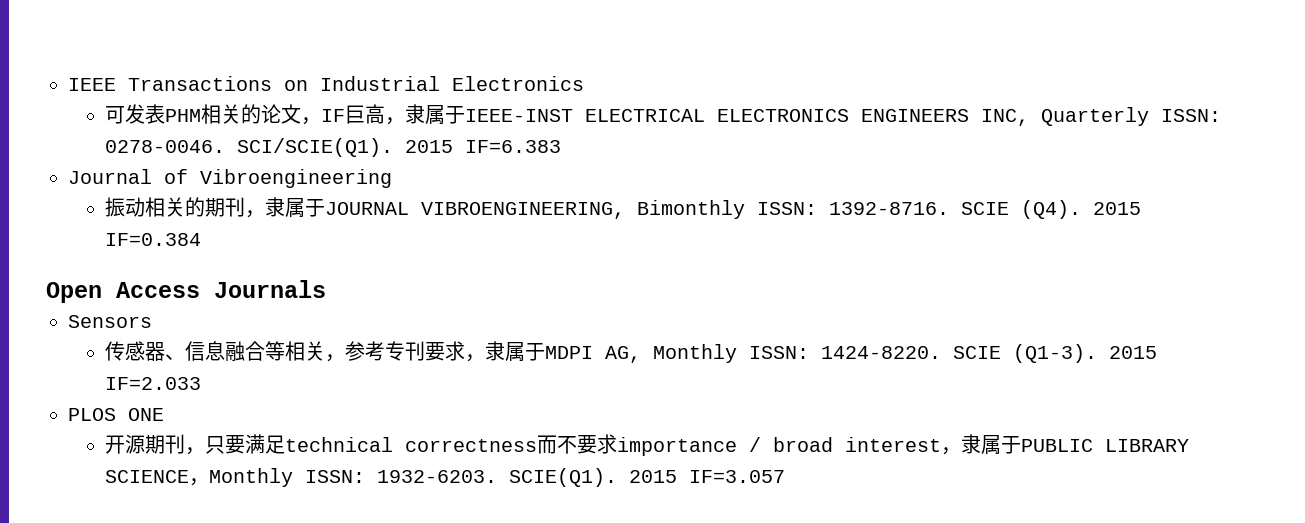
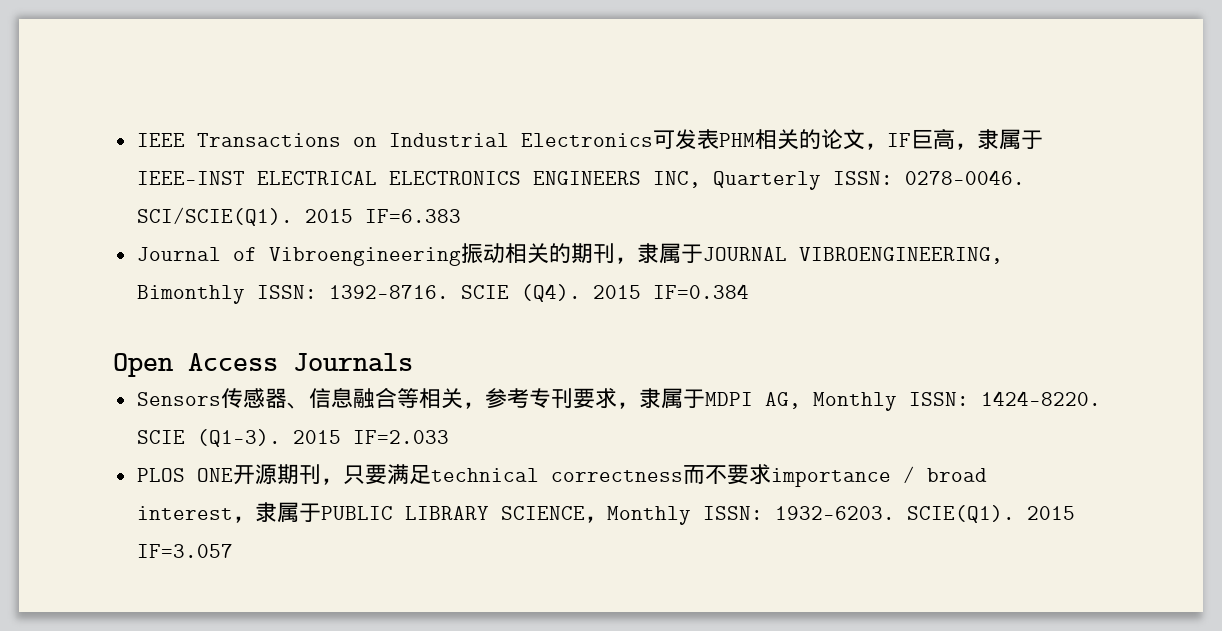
- IEEE Transactions on Industrial Electronics
- 可发表PHM相关的论文，IF巨高，隶属于IEEE-INST ELECTRICAL ELECTRONICS ENGINEERS INC, Quarterly ISSN: 0278-0046.
+ IEEE Transactions on Industrial Electronics可发表PHM相关的论文，IF巨高，隶属于IEEE-INST ELECTRICAL ELECTRONICS ENGINEERS INC, Quarterly ISSN: 0278-0046.
- Journal of Vibroengineering
- 振动相关的期刊，隶属于JOURNAL VIBROENGINEERING, Bimonthly ISSN: 1392-8716.
+ Journal of Vibroengineering振动相关的期刊，隶属于JOURNAL VIBROENGINEERING, Bimonthly ISSN: 1392-8716.
- Sensors
- 传感器、信息融合等相关，参考专刊要求，隶属于MDPI AG, Monthly ISSN: 1424-8220.
+ Sensors传感器、信息融合等相关，参考专刊要求，隶属于MDPI AG, Monthly ISSN: 1424-8220.
- PLOS ONE
- 开源期刊，只要满足technical correctness而不要求importance / broad interest，隶属于PUBLIC LIBRARY SCIENCE，Monthly ISSN: 1932-6203.
+ PLOS ONE开源期刊，只要满足technical correctness而不要求importance / broad interest，隶属于PUBLIC LIBRARY SCIENCE，Monthly ISSN: 1932-6203.

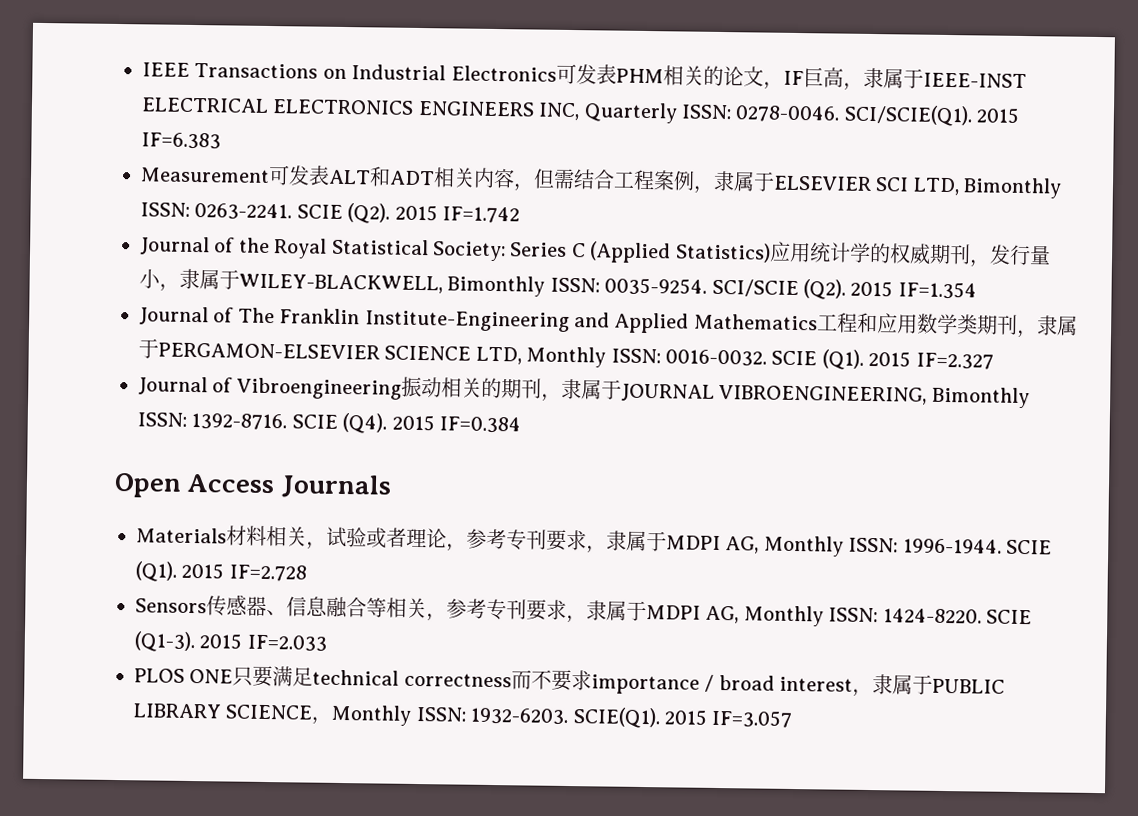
+ Measurement可发表ALT和ADT相关内容，但需结合工程案例，隶属于ELSEVIER SCI LTD, Bimonthly ISSN: 0263-2241. SCIE (Q2). 2015 IF=1.742
+ Journal of the Royal Statistical Society: Series C (Applied Statistics)应用统计学的权威期刊，发行量小，隶属于WILEY-BLACKWELL, Bimonthly ISSN: 0035-9254. SCI/SCIE (Q2). 2015 IF=1.354
+ Journal of The Franklin Institute-Engineering and Applied Mathematics工程和应用数学类期刊，隶属于PERGAMON-ELSEVIER SCIENCE LTD, Monthly ISSN: 0016-0032. SCIE (Q1). 2015 IF=2.327
+ Materials材料相关，试验或者理论，参考专刊要求，隶属于MDPI AG, Monthly ISSN: 1996-1944. SCIE (Q1). 2015 IF=2.728
- PLOS ONE开源期刊，只要满足technical correctness而不要求importance / broad interest，隶属于PUBLIC LIBRARY SCIENCE，Monthly ISSN: 1932-6203.
+ PLOS ONE只要满足technical correctness而不要求importance / broad interest，隶属于PUBLIC LIBRARY SCIENCE，Monthly ISSN: 1932-6203.

